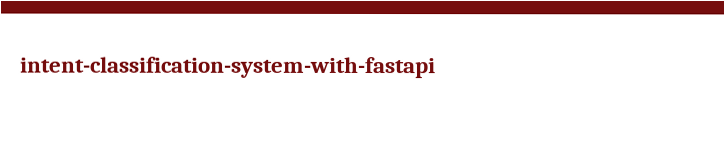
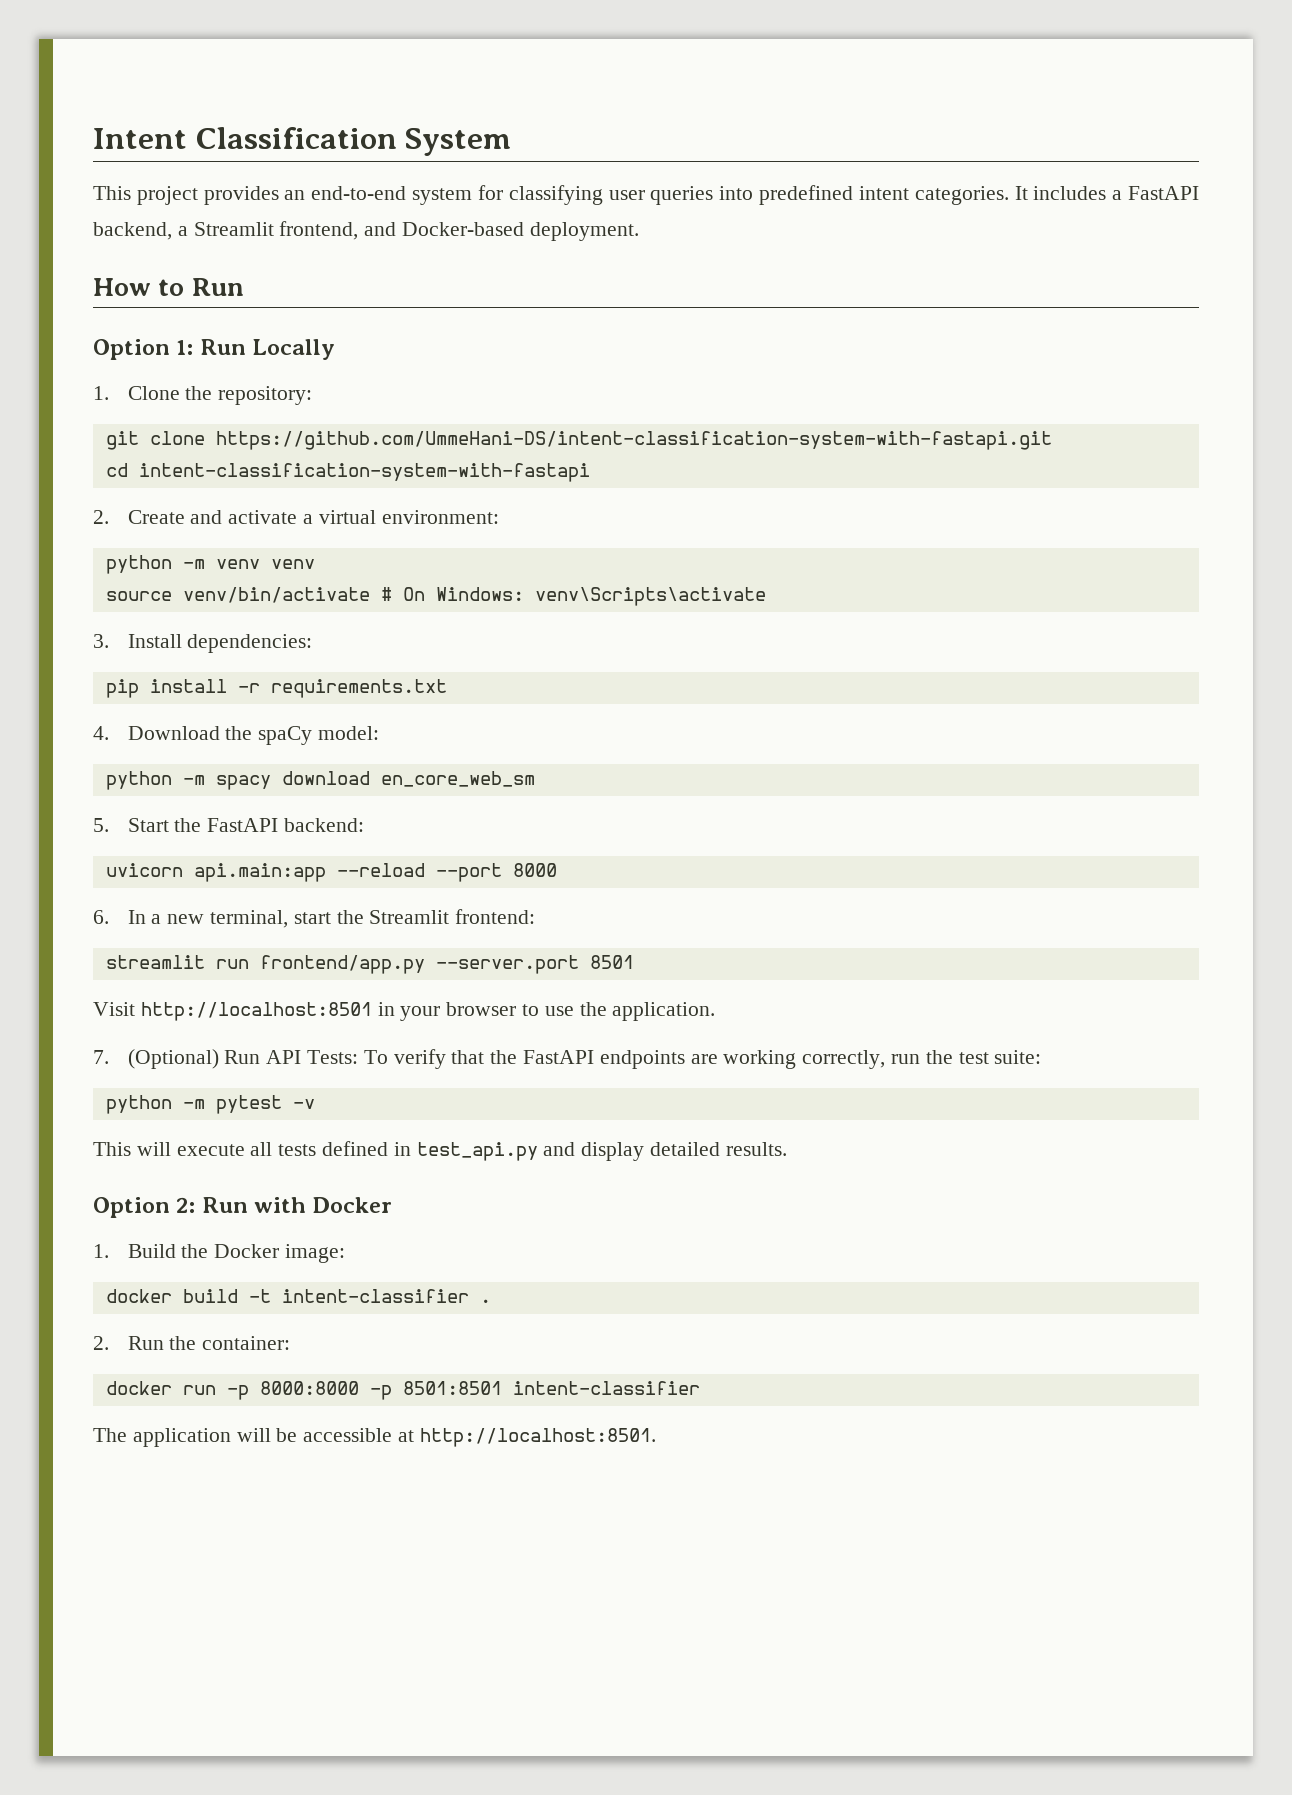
- intent-classification-system-with-fastapi
+ Intent Classification System
+ This project provides an end-to-end system for classifying user queries into predefined intent categories. It includes a FastAPI backend, a Streamlit frontend, and Docker-based deployment.
+ How to Run
+ Option 1: Run Locally
+ 1. Clone the repository:
+ git clone https://github.com/UmmeHani-DS/intent-classification-system-with-fastapi.git
+ cd intent-classification-system-with-fastapi
+ 2. Create and activate a virtual environment:
+ python -m venv venv
+ source venv/bin/activate # On Windows: venv\Scripts\activate
+ 3. Install dependencies:
+ pip install -r requirements.txt
+ 4. Download the spaCy model:
+ python -m spacy download en_core_web_sm
+ 5. Start the FastAPI backend:
+ uvicorn api.main:app --reload --port 8000
+ 6. In a new terminal, start the Streamlit frontend:
+ streamlit run frontend/app.py --server.port 8501
+ Visit http://localhost:8501 in your browser to use the application.
+ 7. (Optional) Run API Tests: To verify that the FastAPI endpoints are working correctly, run the test suite:
+ python -m pytest -v
+ This will execute all tests defined in test_api.py and display detailed results.
+ Option 2: Run with Docker
+ 1. Build the Docker image:
+ docker build -t intent-classifier .
+ 2. Run the container:
+ docker run -p 8000:8000 -p 8501:8501 intent-classifier
+ The application will be accessible at http://localhost:8501.

